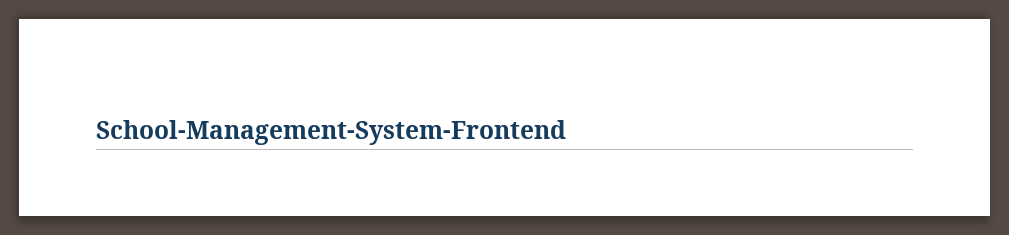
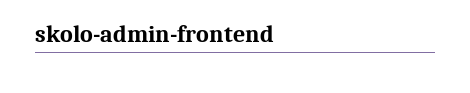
- School-Management-System-Frontend
+ skolo-admin-frontend

